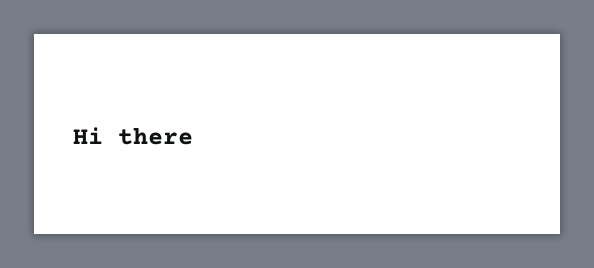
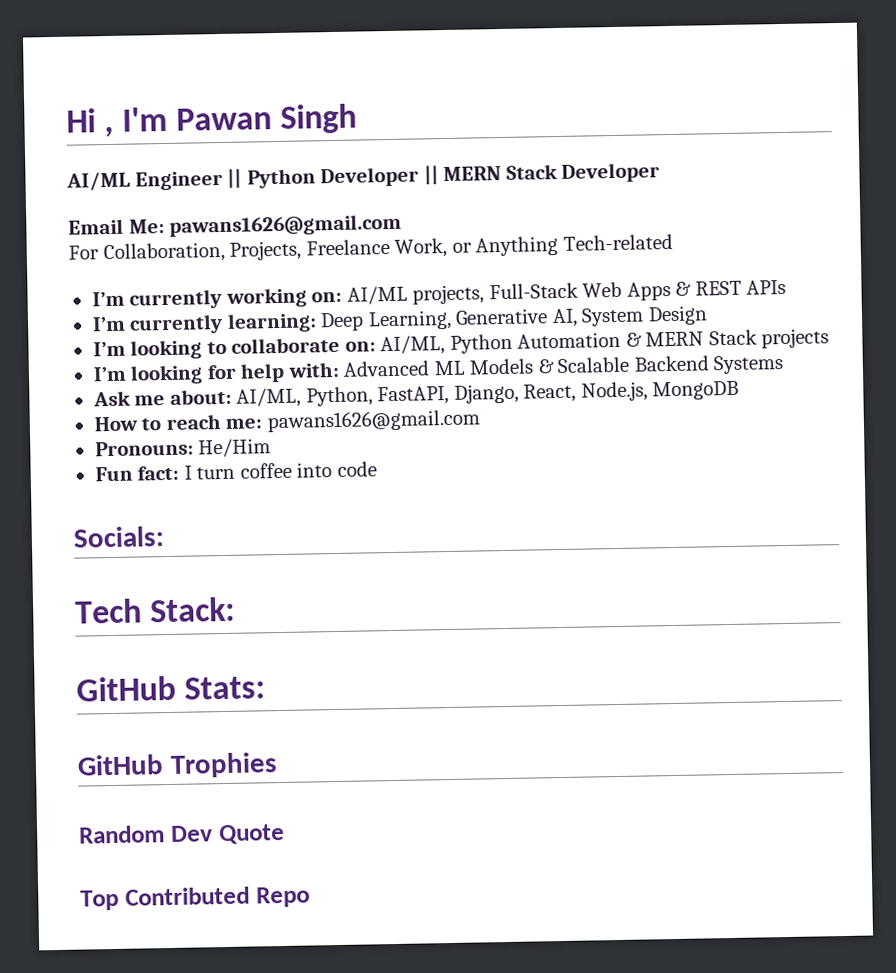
- Hi there
+ Hi , I'm Pawan Singh
+ AI/ML Engineer || Python Developer || MERN Stack Developer
+ Email Me: pawans1626@gmail.com
+ For Collaboration, Projects, Freelance Work, or Anything Tech-related
+ I’m currently working on: AI/ML projects, Full-Stack Web Apps & REST APIs
+ I’m currently learning: Deep Learning, Generative AI, System Design
+ I’m looking to collaborate on: AI/ML, Python Automation & MERN Stack projects
+ I’m looking for help with: Advanced ML Models & Scalable Backend Systems
+ Ask me about: AI/ML, Python, FastAPI, Django, React, Node.js, MongoDB
+ How to reach me: pawans1626@gmail.com
+ Pronouns: He/Him
+ Fun fact: I turn coffee into code
+ Socials:
+ Tech Stack:
+ GitHub Stats:
+ GitHub Trophies
+ Random Dev Quote
+ Top Contributed Repo

